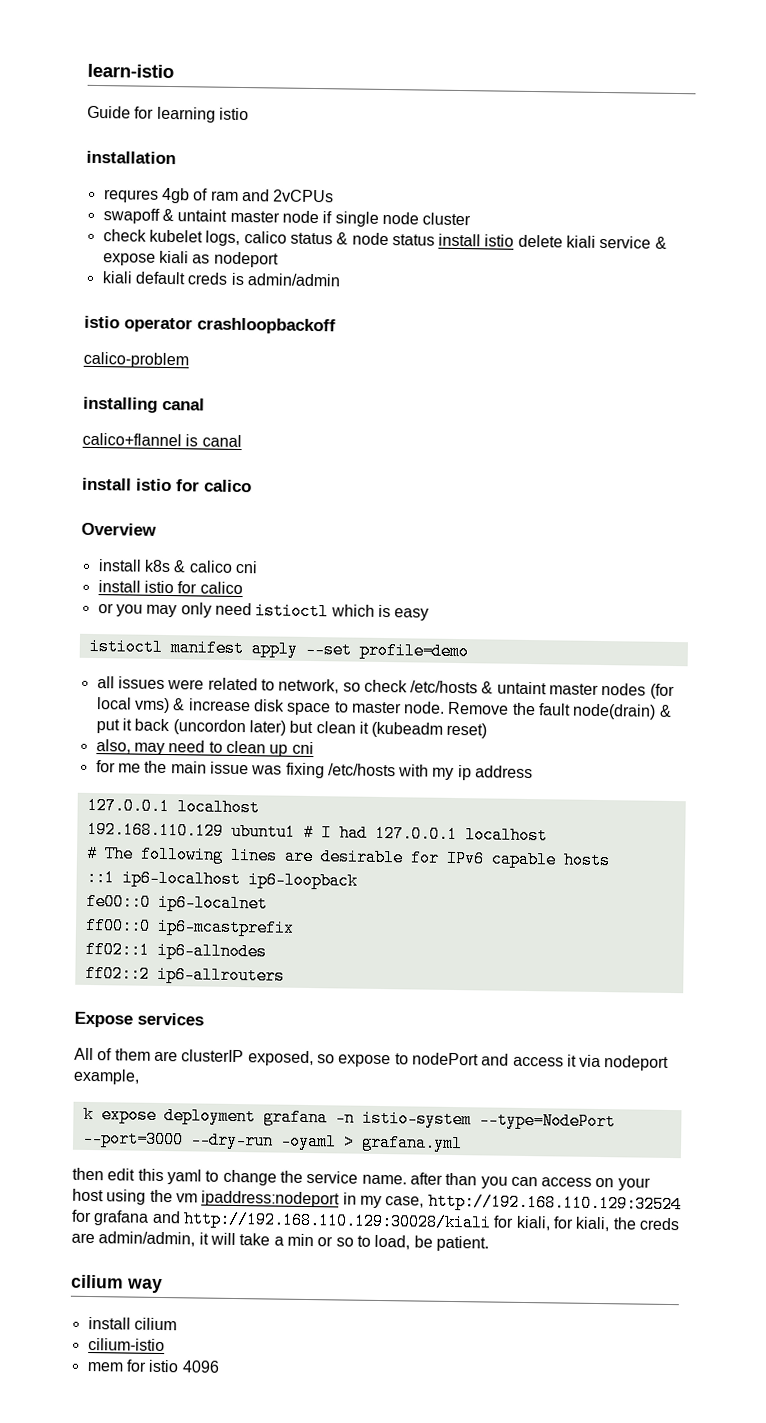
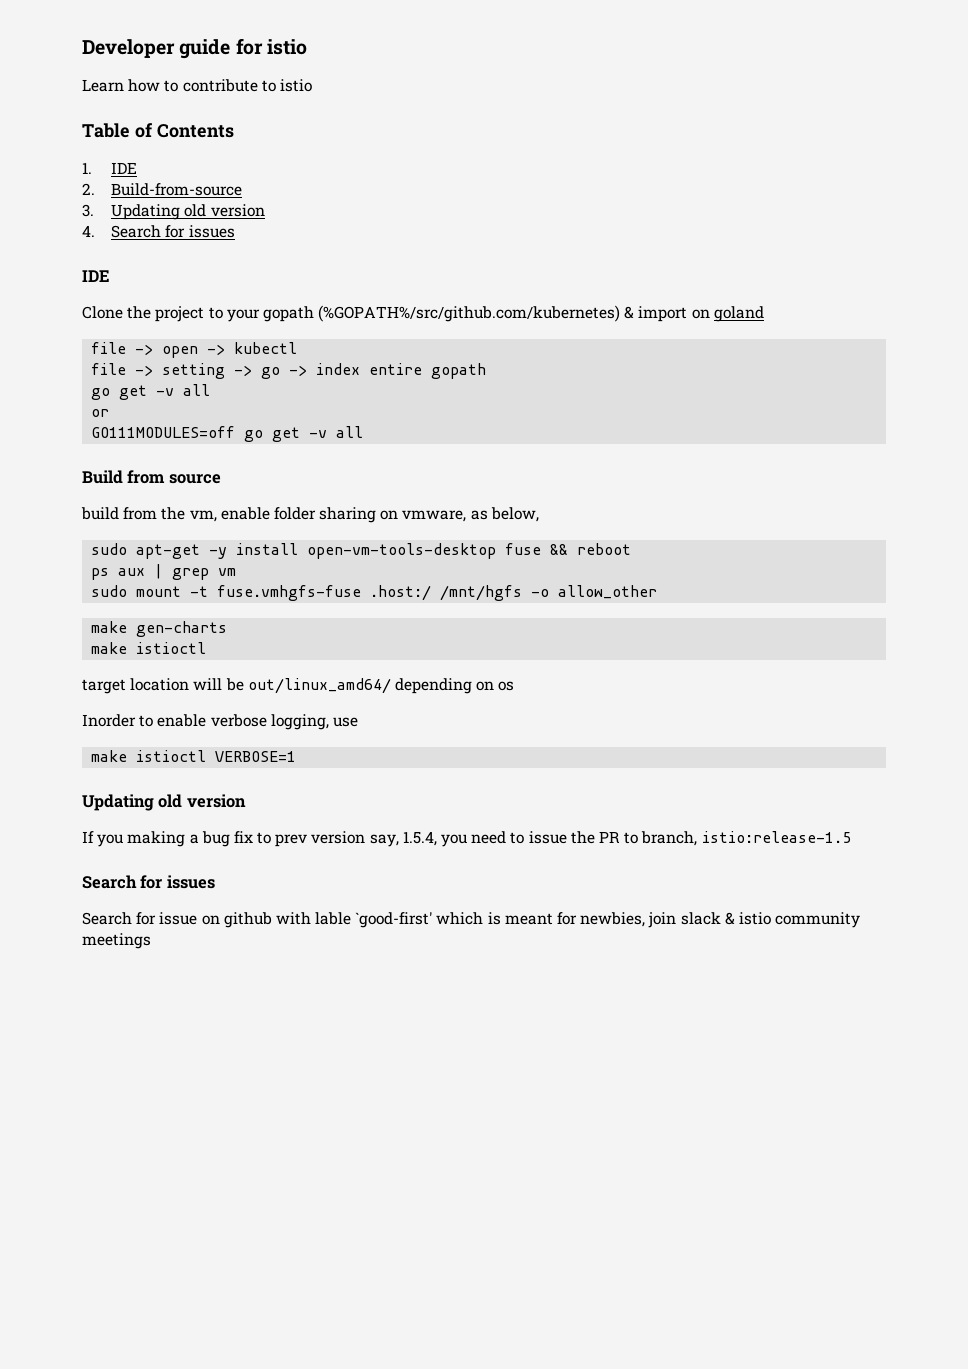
- learn-istio
- Guide for learning istio
- installation
- requres 4gb of ram and 2vCPUs
- swapoff & untaint master node if single node cluster
- check kubelet logs, calico status & node status install istio delete kiali service & expose kiali as nodeport
- kiali default creds is admin/admin
- istio operator crashloopbackoff
- calico-problem
- installing canal
- calico+flannel is canal
- install istio for calico
- Overview
- install k8s & calico cni
- install istio for calico
- or you may only need istioctl which is easy
- istioctl manifest apply --set profile=demo
- all issues were related to network, so check /etc/hosts & untaint master nodes (for local vms) & increase disk space to master node. Remove the fault node(drain) & put it back (uncordon later) but clean it (kubeadm reset)
- also, may need to clean up cni
- for me the main issue was fixing /etc/hosts with my ip address
- 127.0.0.1 localhost
- 192.168.110.129 ubuntu1 # I had 127.0.0.1 localhost
- # The following lines are desirable for IPv6 capable hosts
- ::1 ip6-localhost ip6-loopback
- fe00::0 ip6-localnet
- ff00::0 ip6-mcastprefix
- ff02::1 ip6-allnodes
- ff02::2 ip6-allrouters
- Expose services
- All of them are clusterIP exposed, so expose to nodePort and access it via nodeport example,
- k expose deployment grafana -n istio-system --type=NodePort --port=3000 --dry-run -oyaml > grafana.yml
- then edit this yaml to change the service name. after than you can access on your host using the vm ipaddress:nodeport in my case, http://192.168.110.129:32524 for grafana and http://192.168.110.129:30028/kiali for kiali, for kiali, the creds are admin/admin, it will take a min or so to load, be patient.
- cilium way
- install cilium
- cilium-istio
- mem for istio 4096
+ Developer guide for istio
+ Learn how to contribute to istio
+ Table of Contents
+ 1. IDE
+ 2. Build-from-source
+ 3. Updating old version
+ 4. Search for issues
+ IDE
+ Clone the project to your gopath (%GOPATH%/src/github.com/kubernetes) & import on goland
+ file -> open -> kubectl
+ file -> setting -> go -> index entire gopath
+ go get -v all
+ or
+ GO111MODULES=off go get -v all
+ Build from source
+ build from the vm, enable folder sharing on vmware, as below,
+ sudo apt-get -y install open-vm-tools-desktop fuse && reboot
+ ps aux | grep vm
+ sudo mount -t fuse.vmhgfs-fuse .host:/ /mnt/hgfs -o allow_other
+ make gen-charts
+ make istioctl
+ target location will be out/linux_amd64/ depending on os
+ Inorder to enable verbose logging, use
+ make istioctl VERBOSE=1
+ Updating old version
+ If you making a bug fix to prev version say, 1.5.4, you need to issue the PR to branch, istio:release-1.5
+ Search for issues
+ Search for issue on github with lable `good-first' which is meant for newbies, join slack & istio community meetings

